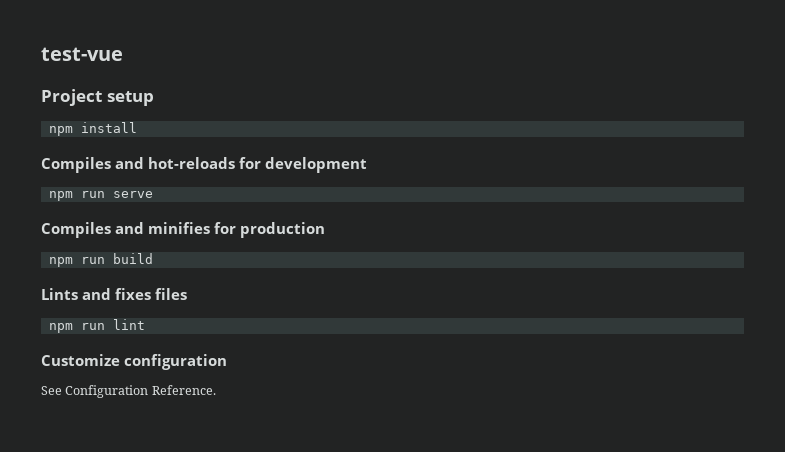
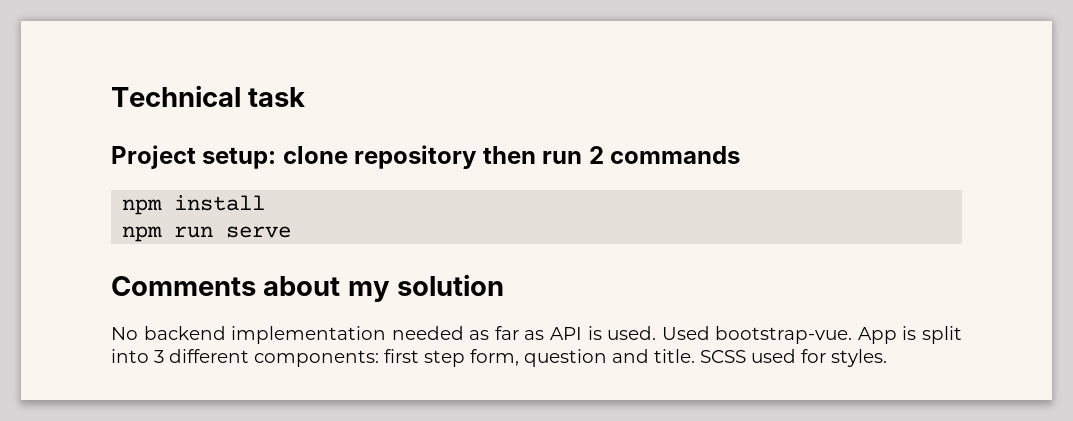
- test-vue
+ Technical task
- Project setup
+ Project setup: clone repository then run 2 commands
  npm install
- Compiles and hot-reloads for development
  npm run serve
- Compiles and minifies for production
- npm run build
- Lints and fixes files
- npm run lint
- Customize configuration
- See Configuration Reference.
+ Comments about my solution
+ No backend implementation needed as far as API is used. Used bootstrap-vue. App is split into 3 different components: first step form, question and title. SCSS used for styles.

